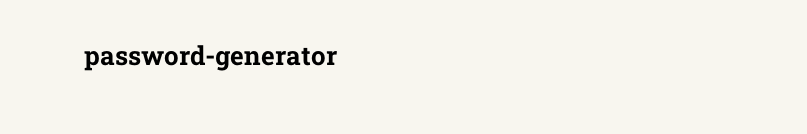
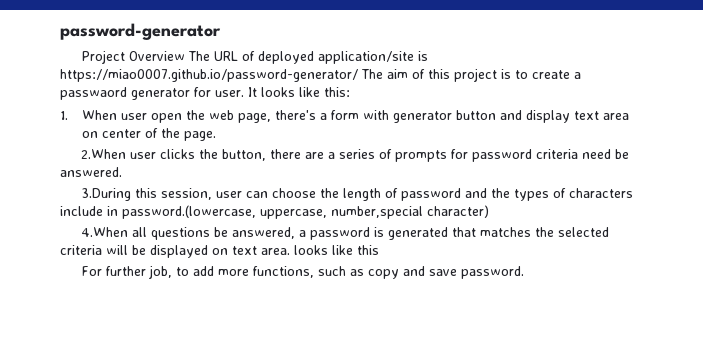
+ Project Overview The URL of deployed application/site is https://miao0007.github.io/password-generator/ The aim of this project is to create a passwaord generator for user. It looks like this:
+ 1. When user open the web page, there's a form with generator button and display text area on center of the page.
+ 2.When user clicks the button, there are a series of prompts for password criteria need be answered.
+ 3.During this session, user can choose the length of password and the types of characters include in password.(lowercase, uppercase, number,special character)
+ 4.When all questions be answered, a password is generated that matches the selected criteria will be displayed on text area. looks like this
+ For further job, to add more functions, such as copy and save password.

